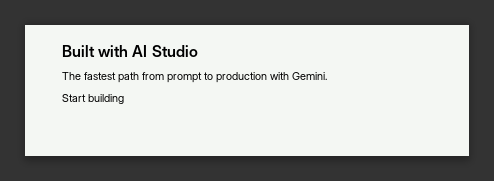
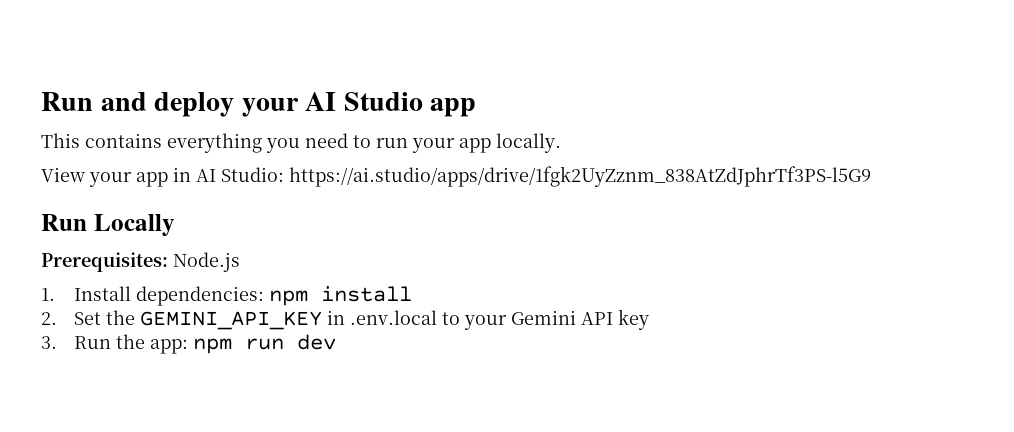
- Built with AI Studio
- The fastest path from prompt to production with Gemini.
- Start building
+ Run and deploy your AI Studio app
+ This contains everything you need to run your app locally.
+ View your app in AI Studio: https://ai.studio/apps/drive/1fgk2UyZznm_838AtZdJphrTf3PS-l5G9
+ Run Locally
+ Prerequisites: Node.js
+ 1. Install dependencies: npm install
+ 2. Set the GEMINI_API_KEY in .env.local to your Gemini API key
+ 3. Run the app: npm run dev

